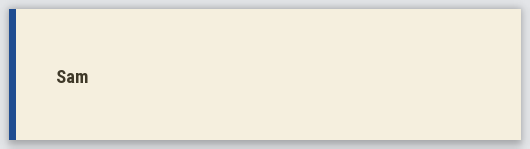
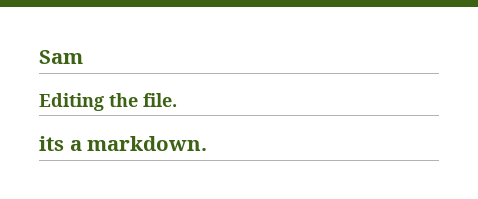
+ Editing the file.
+ its a markdown.

